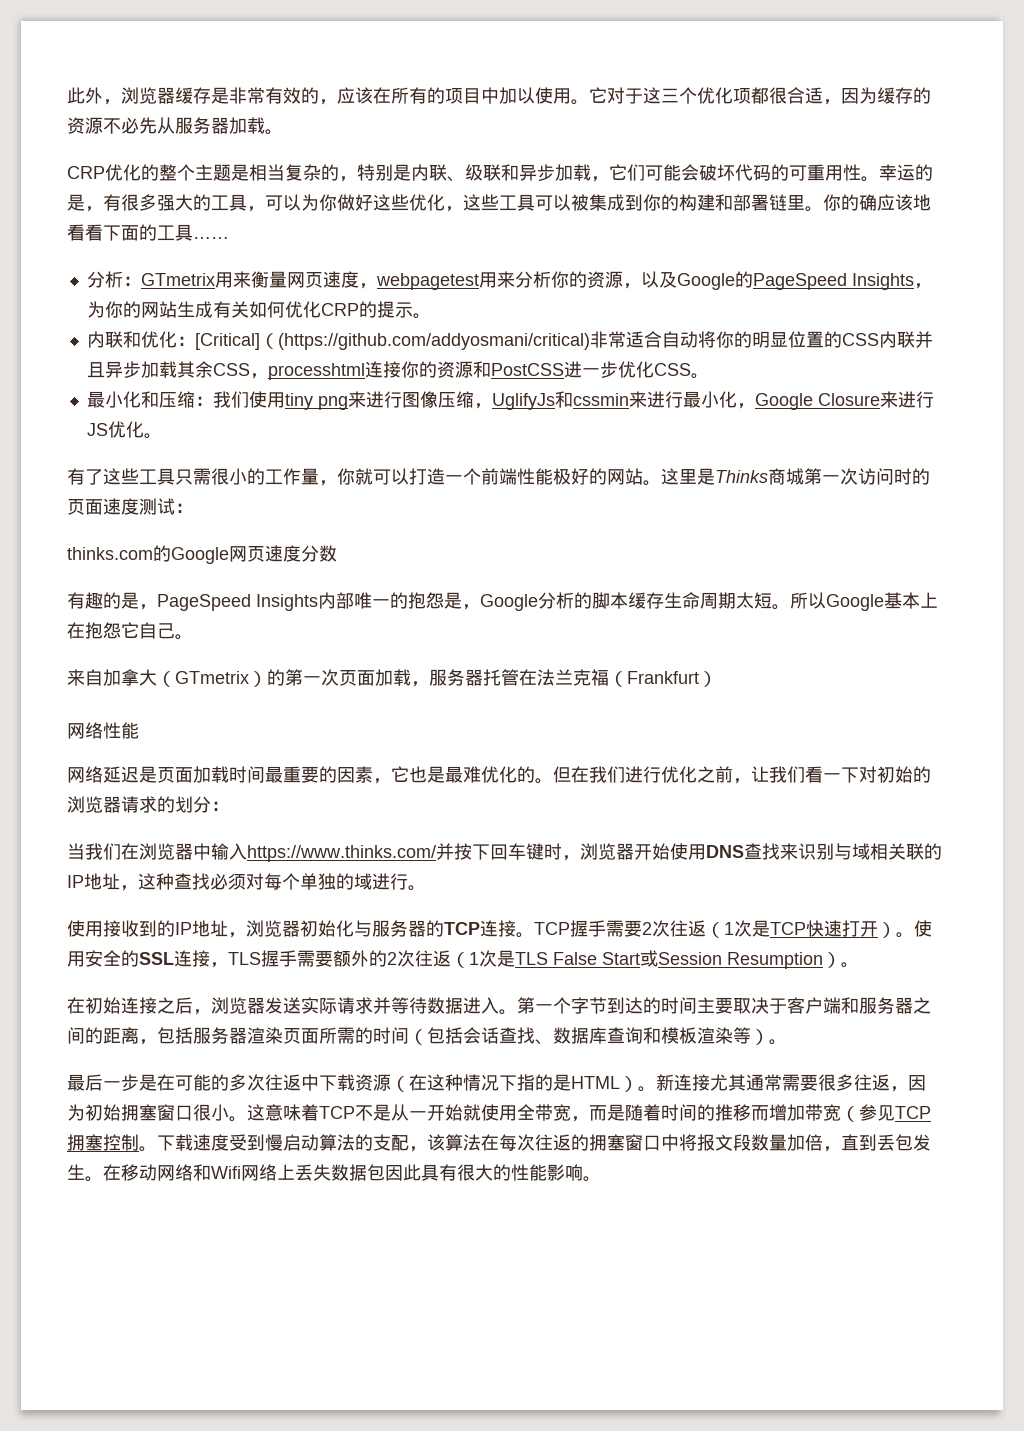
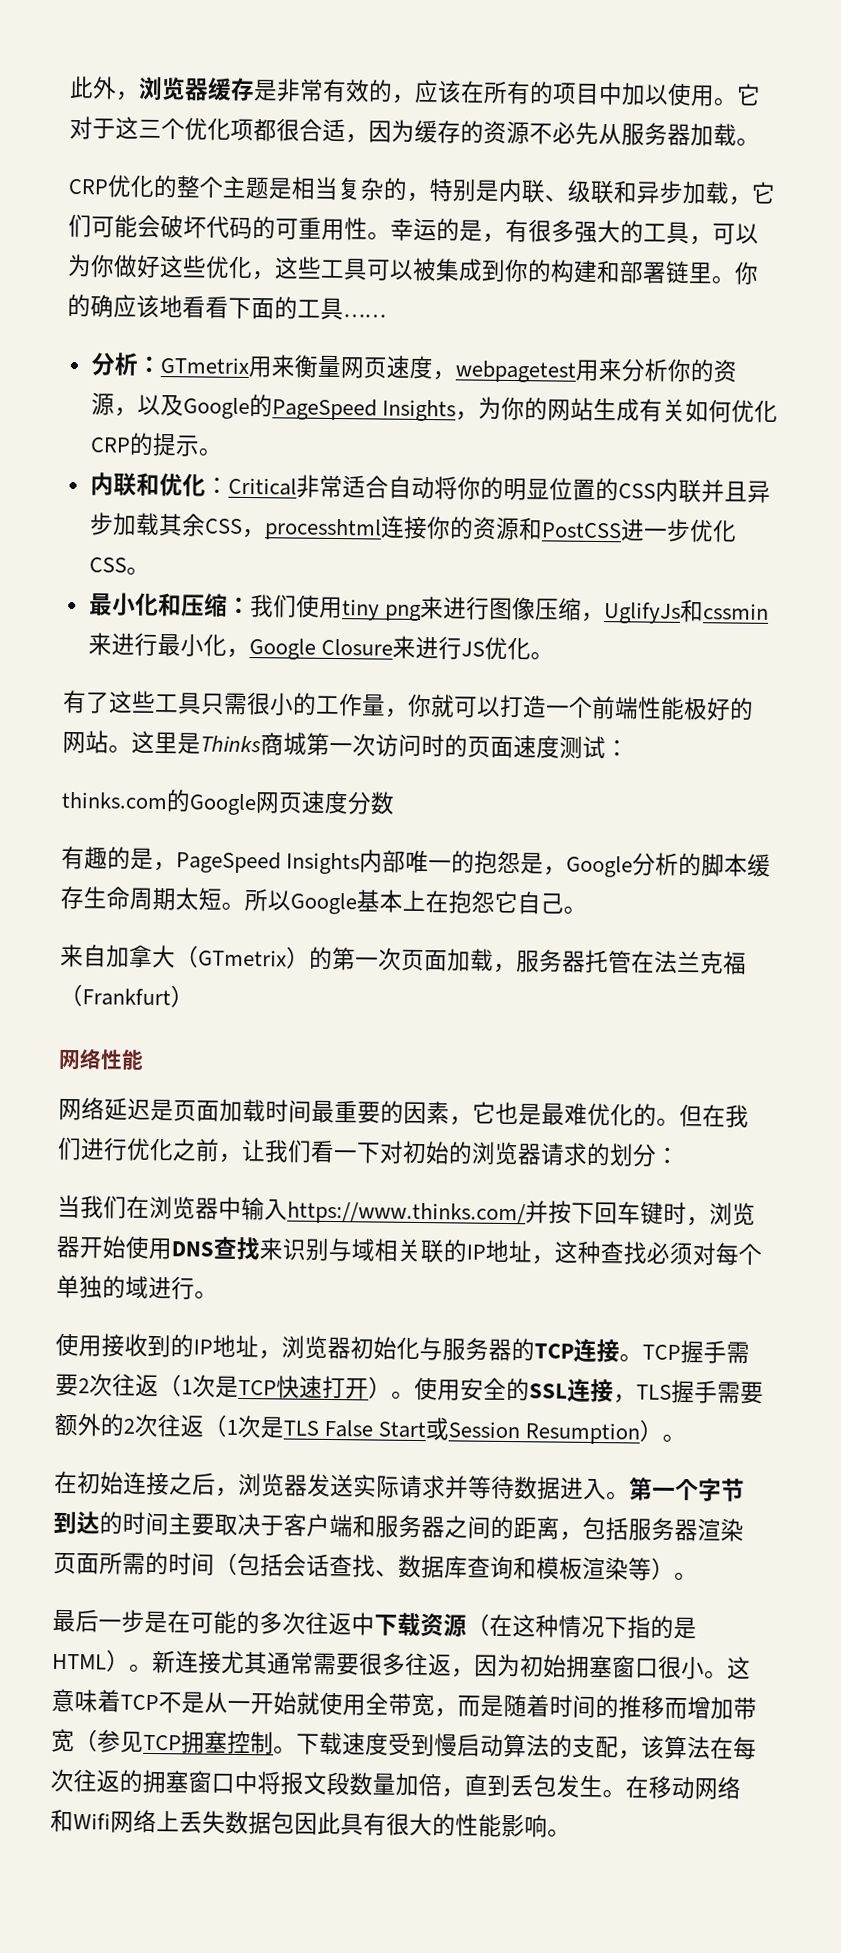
- 内联和优化：[Critical]（(https://github.com/addyosmani/critical)非常适合自动将你的明显位置的CSS内联并且异步加载其余CSS，processhtml连接你的资源和PostCSS进一步优化CSS。
+ 内联和优化：Critical非常适合自动将你的明显位置的CSS内联并且异步加载其余CSS，processhtml连接你的资源和PostCSS进一步优化CSS。

